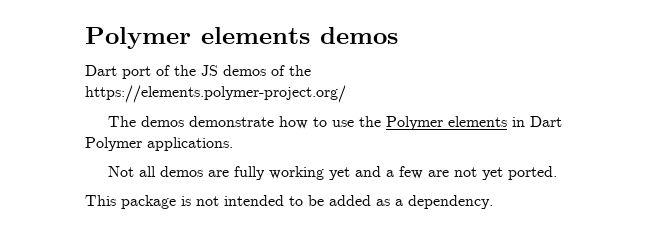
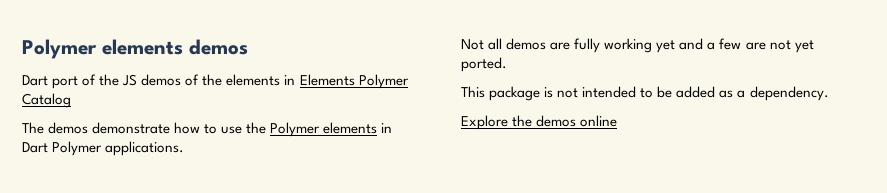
- Dart port of the JS demos of the https://elements.polymer-project.org/
+ Dart port of the JS demos of the elements in Elements Polymer Catalog
+ Explore the demos online

